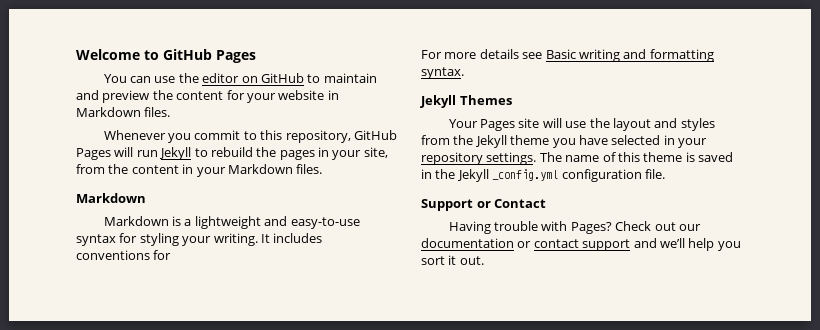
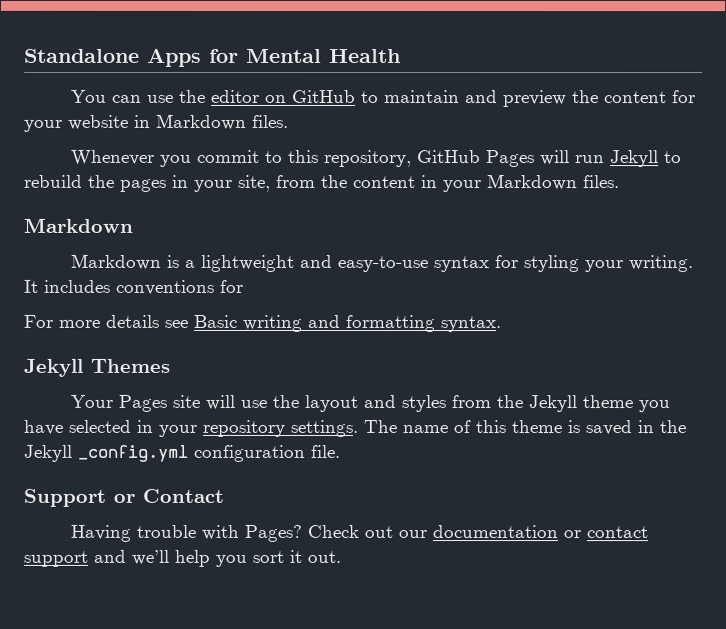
- Welcome to GitHub Pages
+ Standalone Apps for Mental Health

